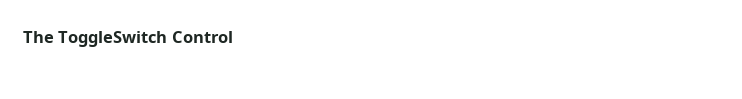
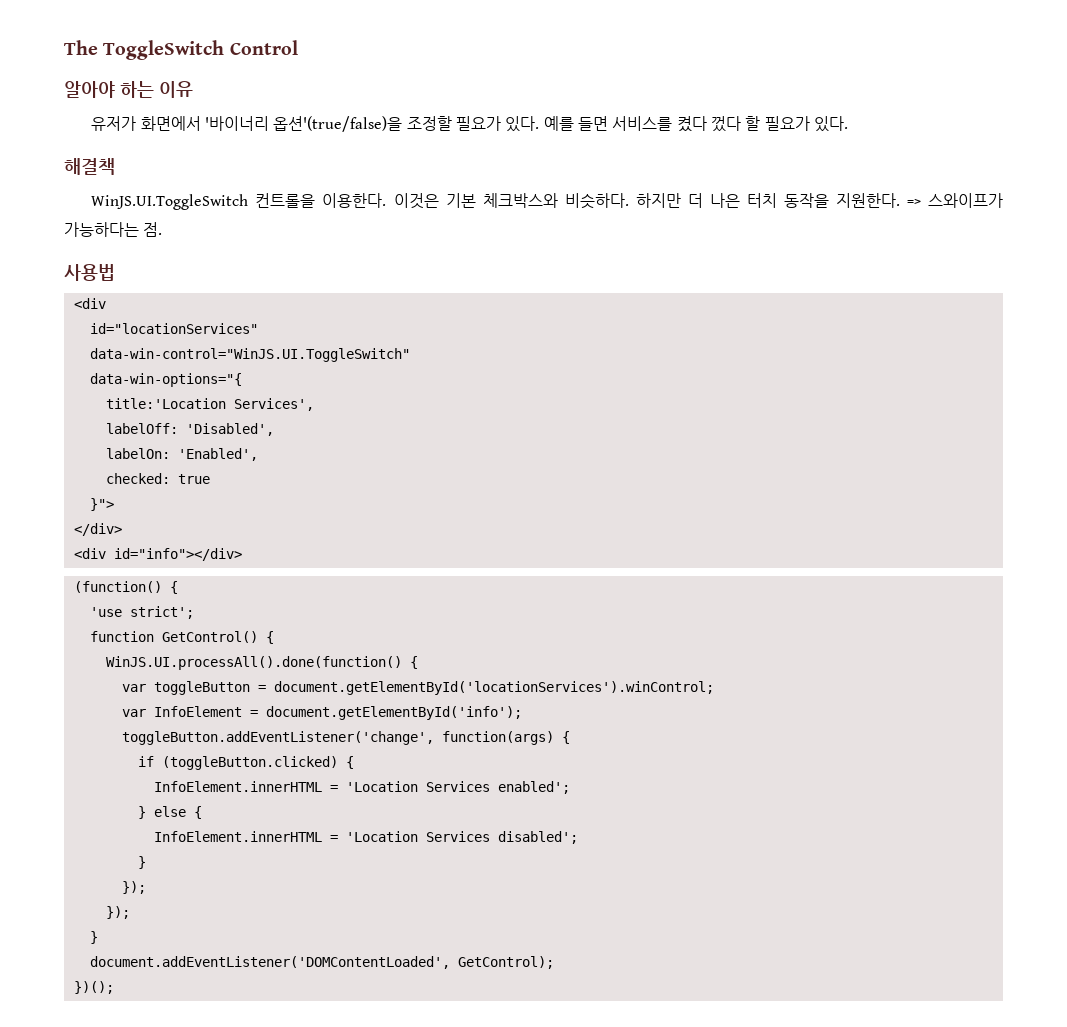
+ 알아야 하는 이유
+ 유저가 화면에서 '바이너리 옵션'(true/false)을 조정할 필요가 있다. 예를 들면 서비스를 켰다 껐다 할 필요가 있다.
+ 해결책
+ WinJS.UI.ToggleSwitch 컨트롤을 이용한다. 이것은 기본 체크박스와 비슷하다. 하지만 더 나은 터치 동작을 지원한다. => 스와이프가 가능하다는 점.
+ 사용법
+ <div
+ id="locationServices"
+ data-win-control="WinJS.UI.ToggleSwitch"
+ data-win-options="{
+ title:'Location Services',
+ labelOff: 'Disabled',
+ labelOn: 'Enabled',
+ checked: true
+ }">
+ </div>
+ <div id="info"></div>
+ (function() {
+ 'use strict';
+ function GetControl() {
+ WinJS.UI.processAll().done(function() {
+ var toggleButton = document.getElementById('locationServices').winControl;
+ var InfoElement = document.getElementById('info');
+ toggleButton.addEventListener('change', function(args) {
+ if (toggleButton.clicked) {
+ InfoElement.innerHTML = 'Location Services enabled';
+ } else {
+ InfoElement.innerHTML = 'Location Services disabled';
+ }
+ });
+ });
+ }
+ document.addEventListener('DOMContentLoaded', GetControl);
+ })();

